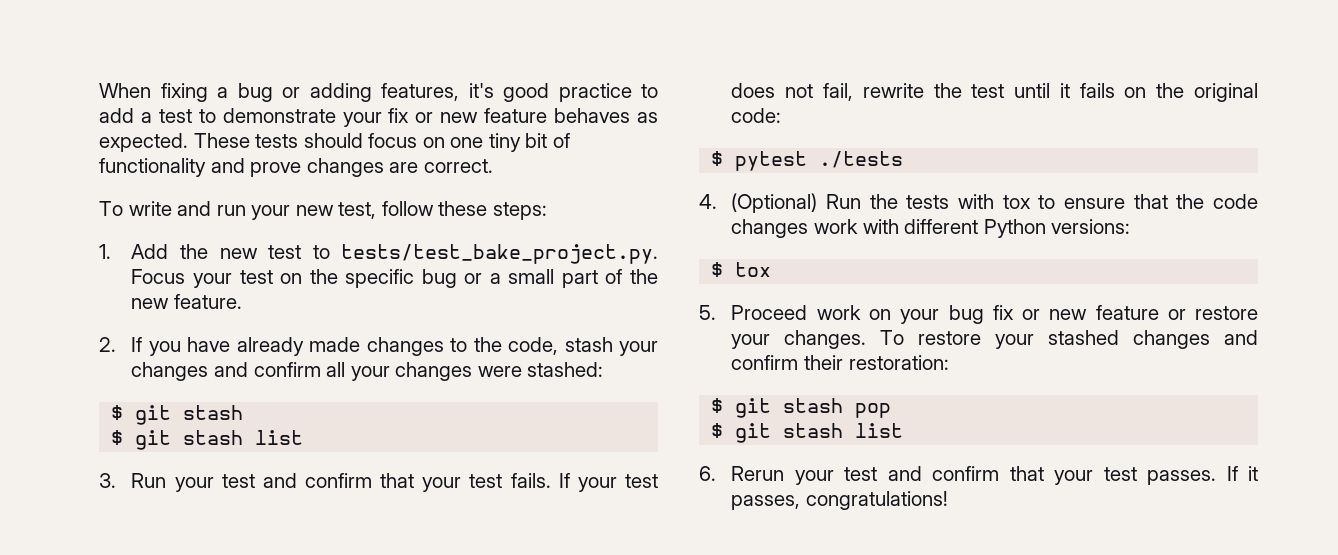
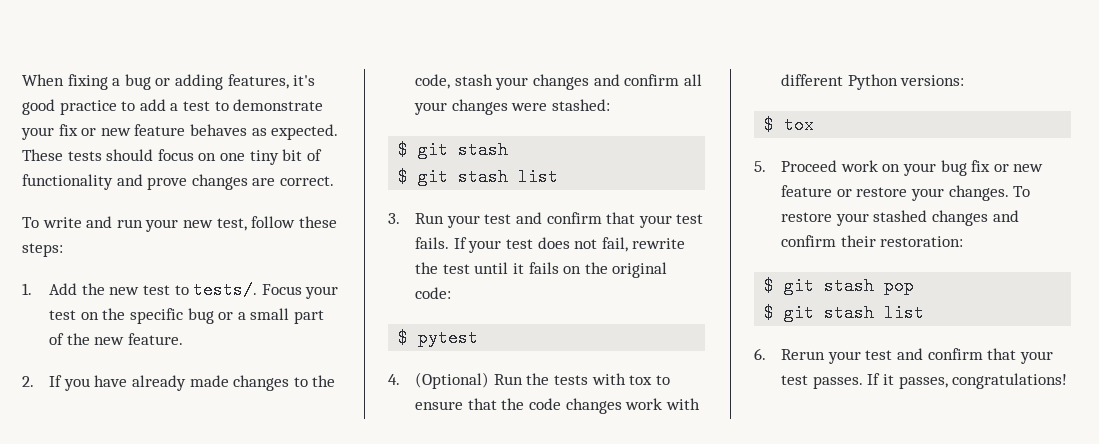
- 1. Add the new test to tests/test_bake_project.py. Focus your test on the specific bug or a small part of the new feature.
+ 1. Add the new test to tests/. Focus your test on the specific bug or a small part of the new feature.
- $ pytest ./tests
+ $ pytest

